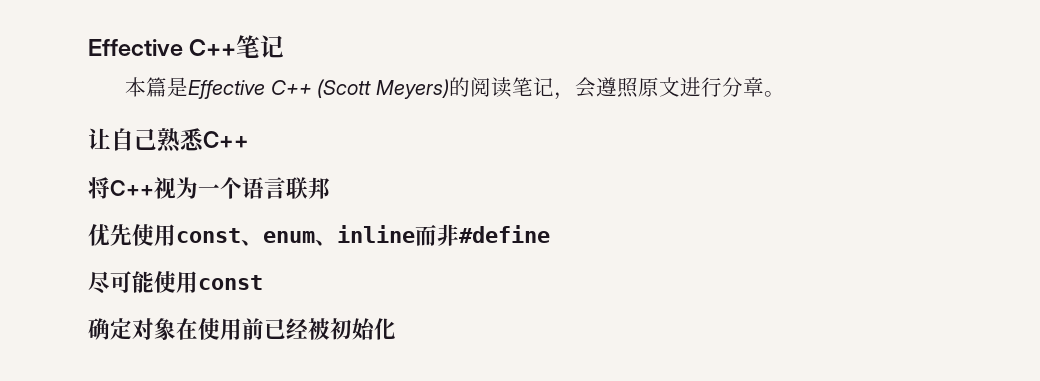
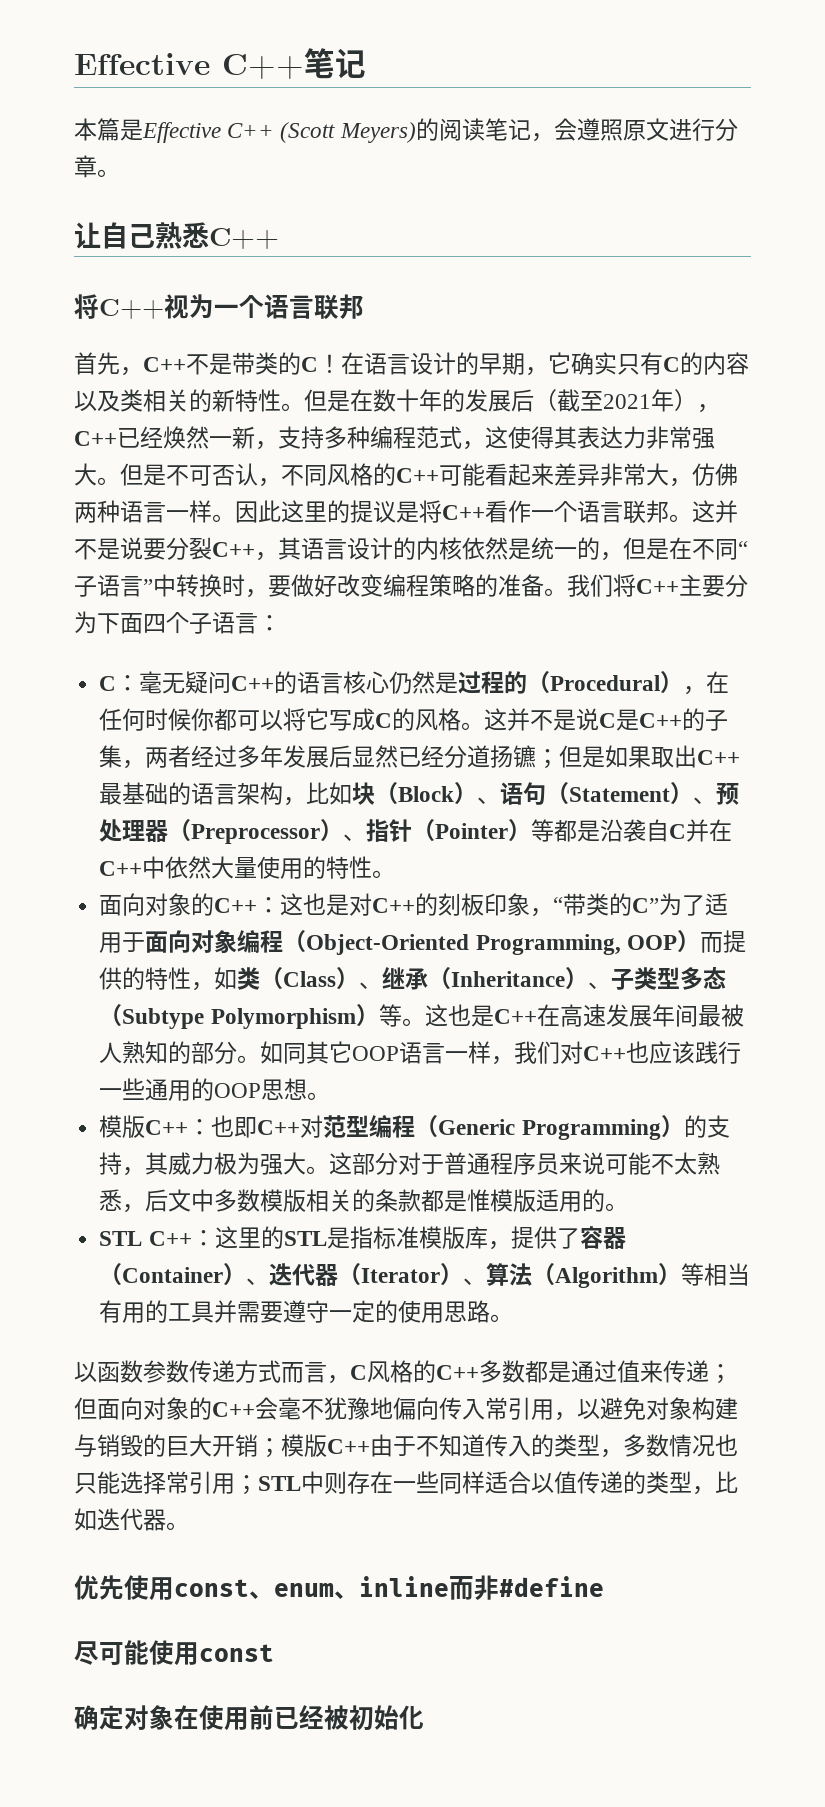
+ 首先，C++不是带类的C！在语言设计的早期，它确实只有C的内容以及类相关的新特性。但是在数十年的发展后（截至2021年），C++已经焕然一新，支持多种编程范式，这使得其表达力非常强大。但是不可否认，不同风格的C++可能看起来差异非常大，仿佛两种语言一样。因此这里的提议是将C++看作一个语言联邦。这并不是说要分裂C++，其语言设计的内核依然是统一的，但是在不同“子语言”中转换时，要做好改变编程策略的准备。我们将C++主要分为下面四个子语言：
+ C：毫无疑问C++的语言核心仍然是过程的（Procedural），在任何时候你都可以将它写成C的风格。这并不是说C是C++的子集，两者经过多年发展后显然已经分道扬镳；但是如果取出C++最基础的语言架构，比如块（Block）、语句（Statement）、预处理器（Preprocessor）、指针（Pointer）等都是沿袭自C并在C++中依然大量使用的特性。
+ 面向对象的C++：这也是对C++的刻板印象，“带类的C”为了适用于面向对象编程（Object-Oriented Programming, OOP）而提供的特性，如类（Class）、继承（Inheritance）、子类型多态（Subtype Polymorphism）等。这也是C++在高速发展年间最被人熟知的部分。如同其它OOP语言一样，我们对C++也应该践行一些通用的OOP思想。
+ 模版C++：也即C++对范型编程（Generic Programming）的支持，其威力极为强大。这部分对于普通程序员来说可能不太熟悉，后文中多数模版相关的条款都是惟模版适用的。
+ STL C++：这里的STL是指标准模版库，提供了容器（Container）、迭代器（Iterator）、算法（Algorithm）等相当有用的工具并需要遵守一定的使用思路。
+ 以函数参数传递方式而言，C风格的C++多数都是通过值来传递；但面向对象的C++会毫不犹豫地偏向传入常引用，以避免对象构建与销毁的巨大开销；模版C++由于不知道传入的类型，多数情况也只能选择常引用；STL中则存在一些同样适合以值传递的类型，比如迭代器。

